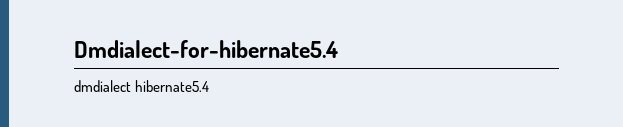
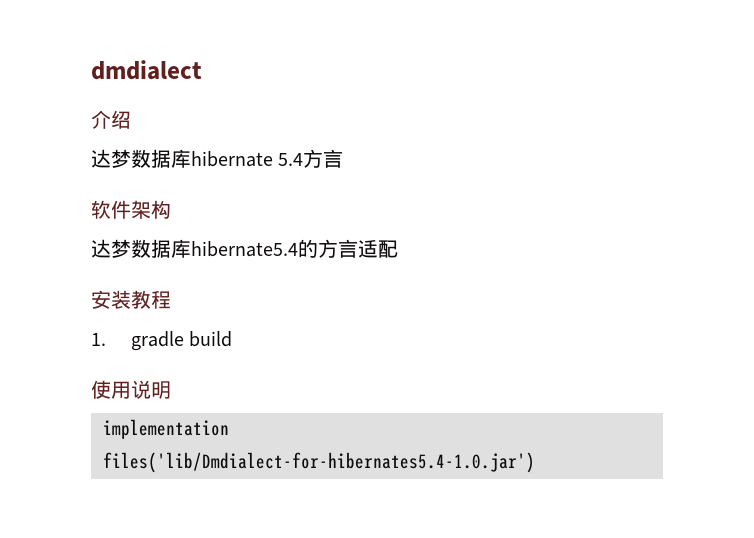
- Dmdialect-for-hibernate5.4
- dmdialect hibernate5.4
+ dmdialect
+ 介绍
+ 达梦数据库hibernate 5.4方言
+ 软件架构
+ 达梦数据库hibernate5.4的方言适配
+ 安装教程
+ 1. gradle build
+ 使用说明
+ implementation files('lib/Dmdialect-for-hibernates5.4-1.0.jar')

